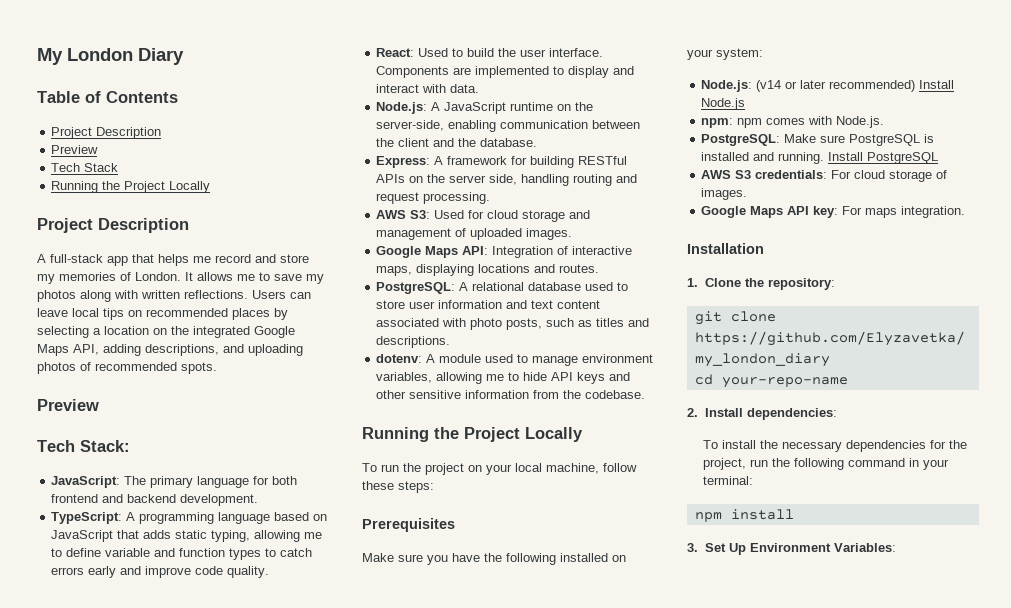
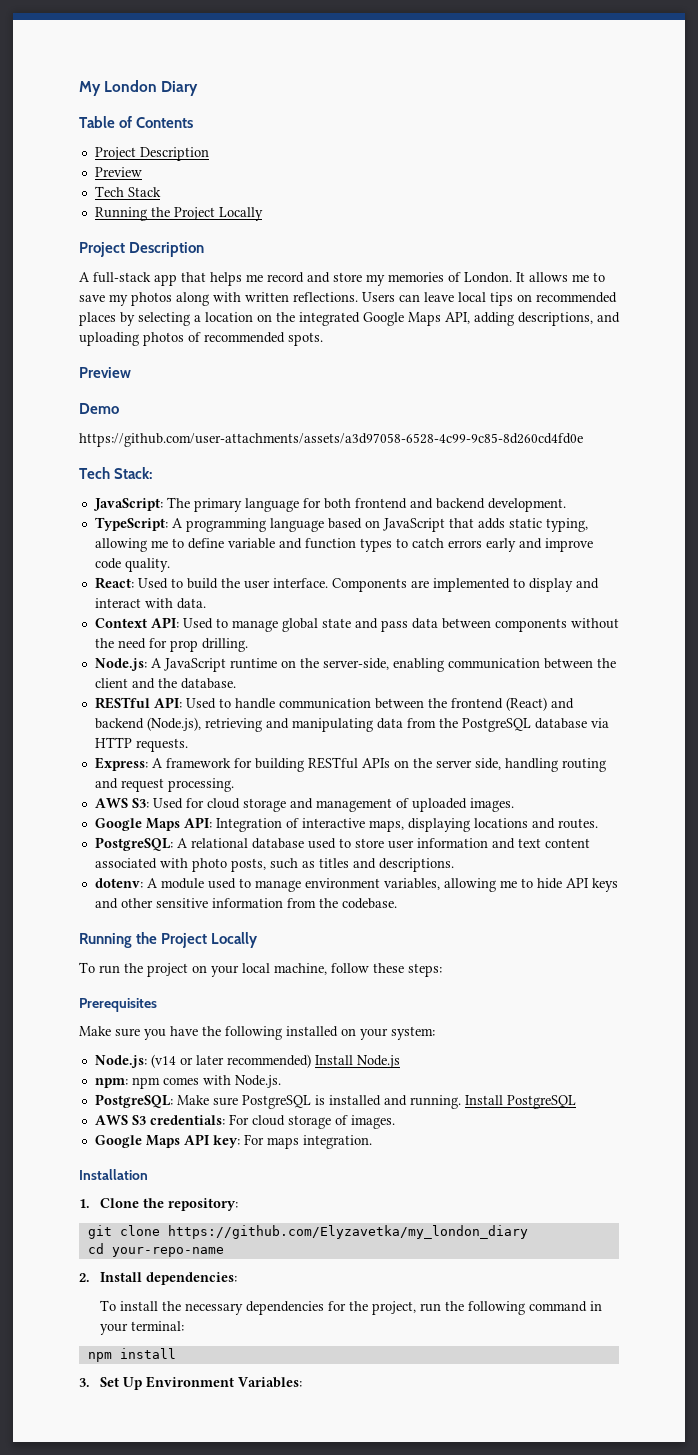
+ Demo
+ https://github.com/user-attachments/assets/a3d97058-6528-4c99-9c85-8d260cd4fd0e
+ Context API: Used to manage global state and pass data between components without the need for prop drilling.
+ RESTful API: Used to handle communication between the frontend (React) and backend (Node.js), retrieving and manipulating data from the PostgreSQL database via HTTP requests.

